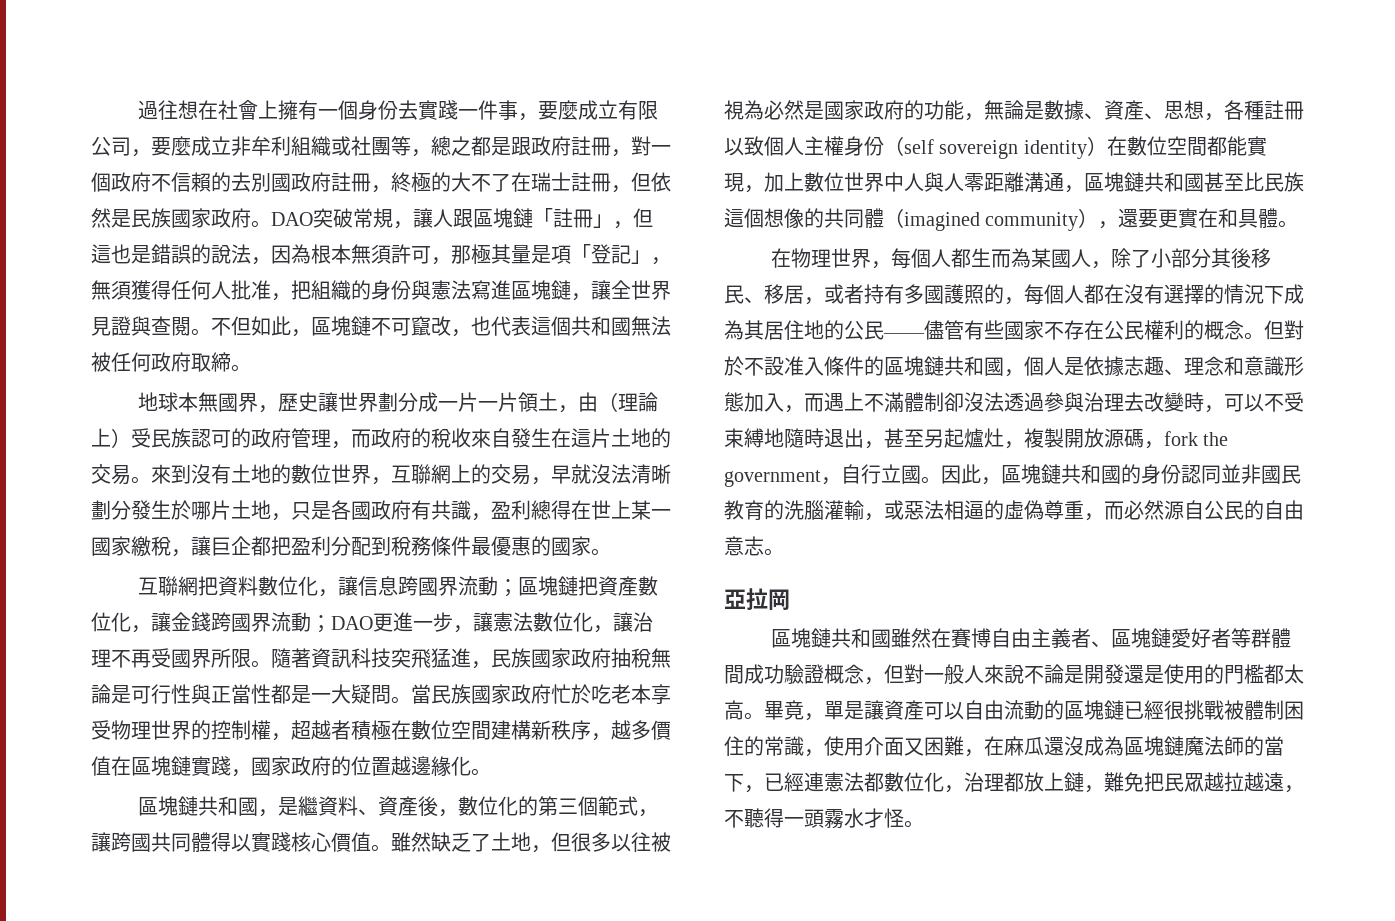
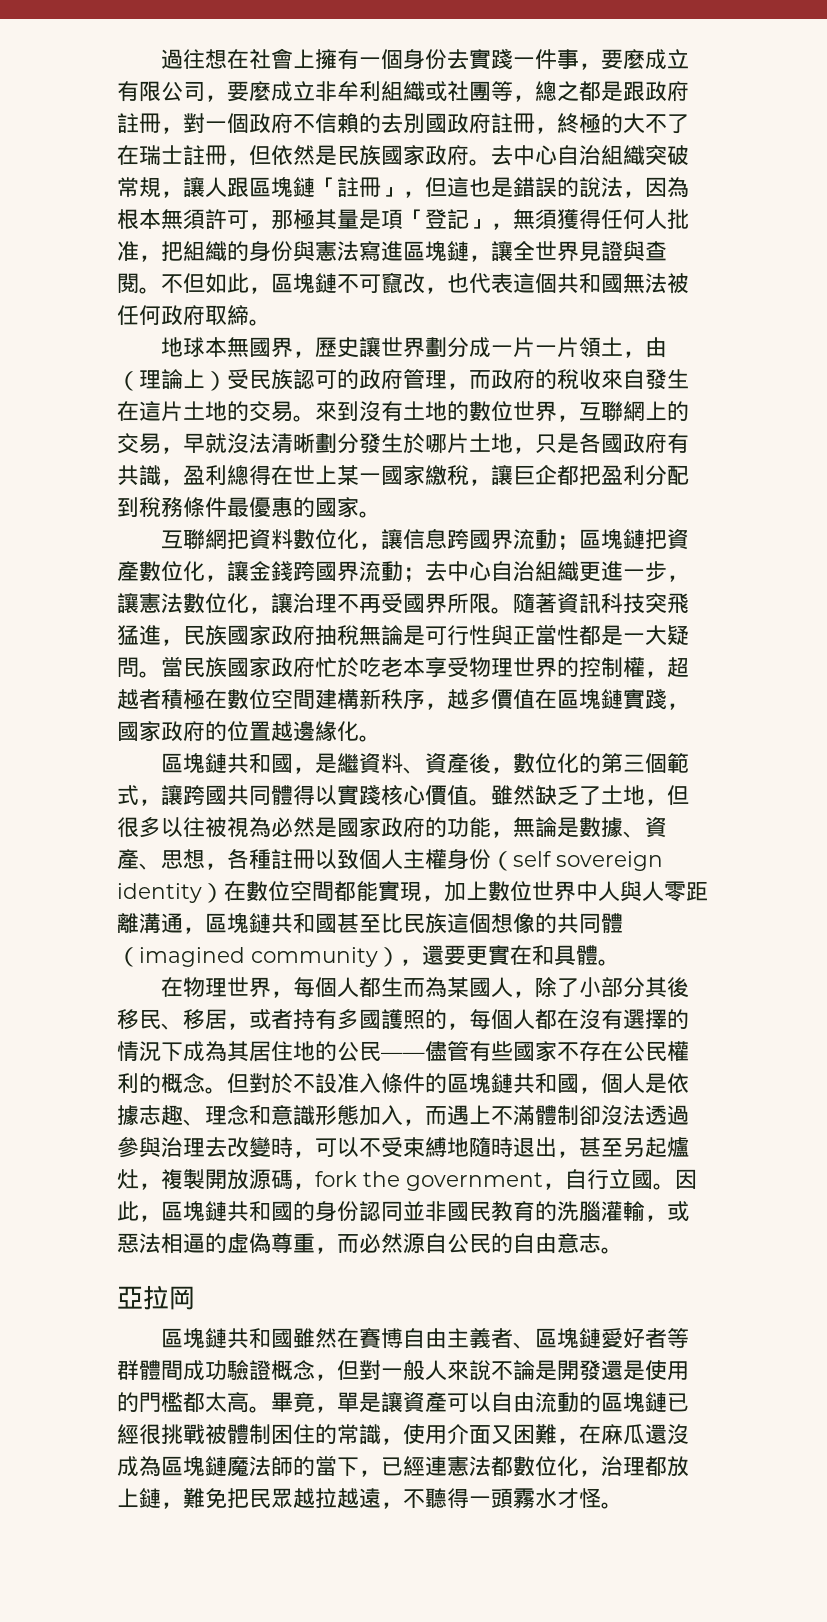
- DAO突破常規，讓人跟區塊鏈「註冊」，但這也是錯誤的說法，因為根本無須許可，那極其量是項「登記」，無須獲得任何人批准，把組織的身份與憲法寫進區塊鏈，讓全世界見證與查閱。
+ 去中心自治組織突破常規，讓人跟區塊鏈「註冊」，但這也是錯誤的說法，因為根本無須許可，那極其量是項「登記」，無須獲得任何人批准，把組織的身份與憲法寫進區塊鏈，讓全世界見證與查閱。
- 互聯網把資料數位化，讓信息跨國界流動；區塊鏈把資產數位化，讓金錢跨國界流動；DAO更進一步，讓憲法數位化，讓治理不再受國界所限。
+ 互聯網把資料數位化，讓信息跨國界流動；區塊鏈把資產數位化，讓金錢跨國界流動；去中心自治組織更進一步，讓憲法數位化，讓治理不再受國界所限。

